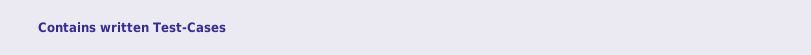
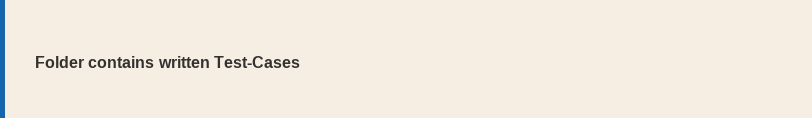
- Contains written Test-Cases
+ Folder contains written Test-Cases

